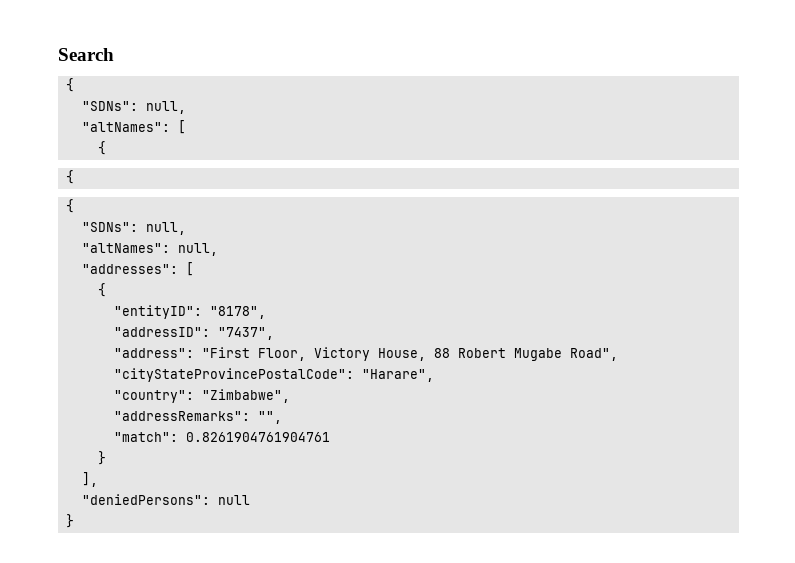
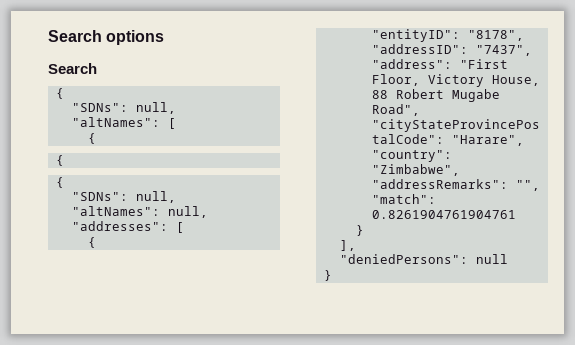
+ Search options

